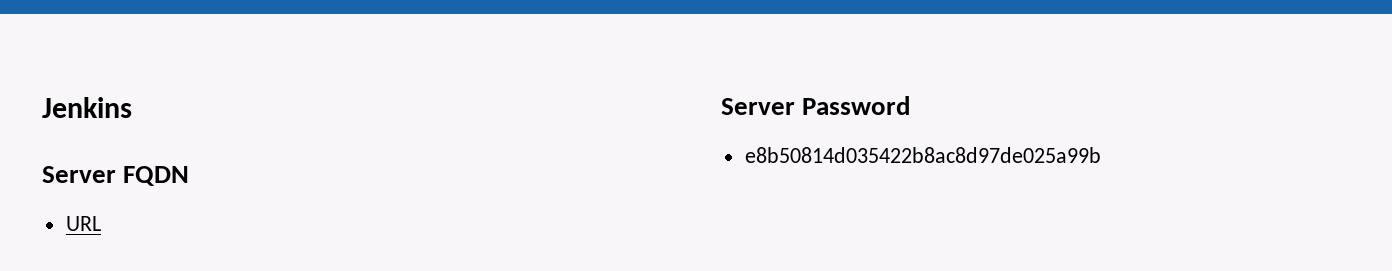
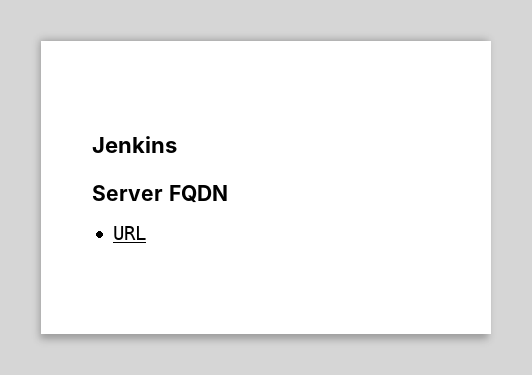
- Server Password
- e8b50814d035422b8ac8d97de025a99b

